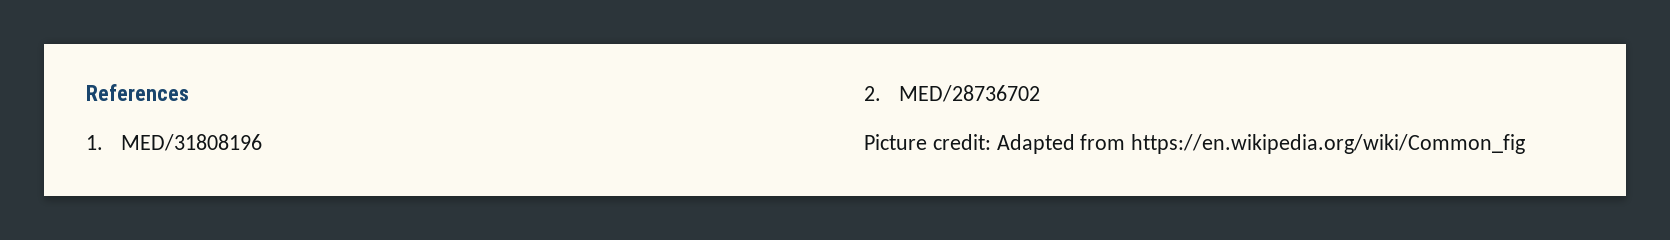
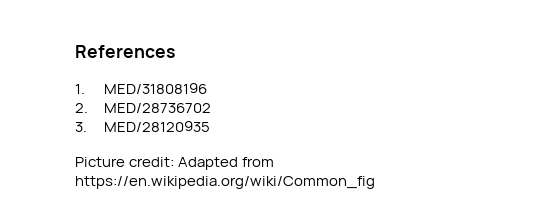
+ 3. MED/28120935

